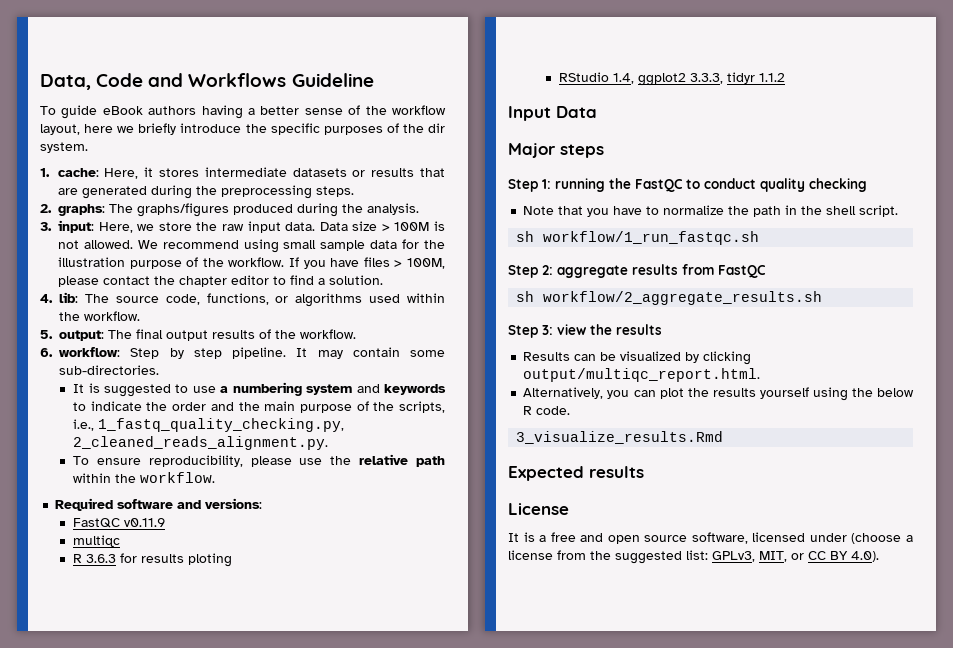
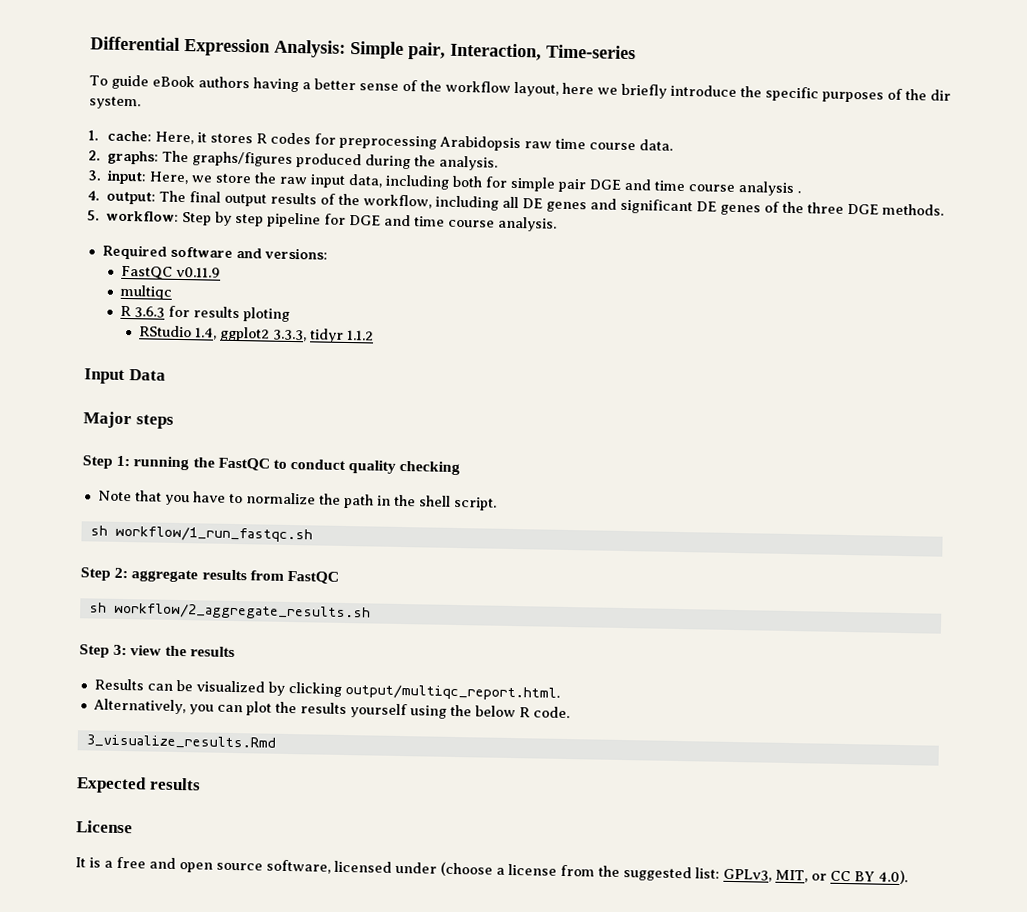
- Data, Code and Workflows Guideline
+ Differential Expression Analysis: Simple pair, Interaction, Time-series
- 1. cache: Here, it stores intermediate datasets or results that are generated during the preprocessing steps.
+ 1. cache: Here, it stores R codes for preprocessing Arabidopsis raw time course data.
- 3. input: Here, we store the raw input data. Data size > 100M is not allowed. We recommend using small sample data for the illustration purpose of the workflow. If you have files > 100M, please contact the chapter editor to find a solution.
- 4. lib: The source code, functions, or algorithms used within the workflow.
- 5. output: The final output results of the workflow.
- 6. workflow: Step by step pipeline. It may contain some sub-directories.
- It is suggested to use a numbering system and keywords to indicate the order and the main purpose of the scripts, i.e., 1_fastq_quality_checking.py, 2_cleaned_reads_alignment.py.
- To ensure reproducibility, please use the relative path within the workflow.
+ 3. input: Here, we store the raw input data, including both for simple pair DGE and time course analysis .
+ 4. output: The final output results of the workflow, including all DE genes and significant DE genes of the three DGE methods.
+ 5. workflow: Step by step pipeline for DGE and time course analysis.

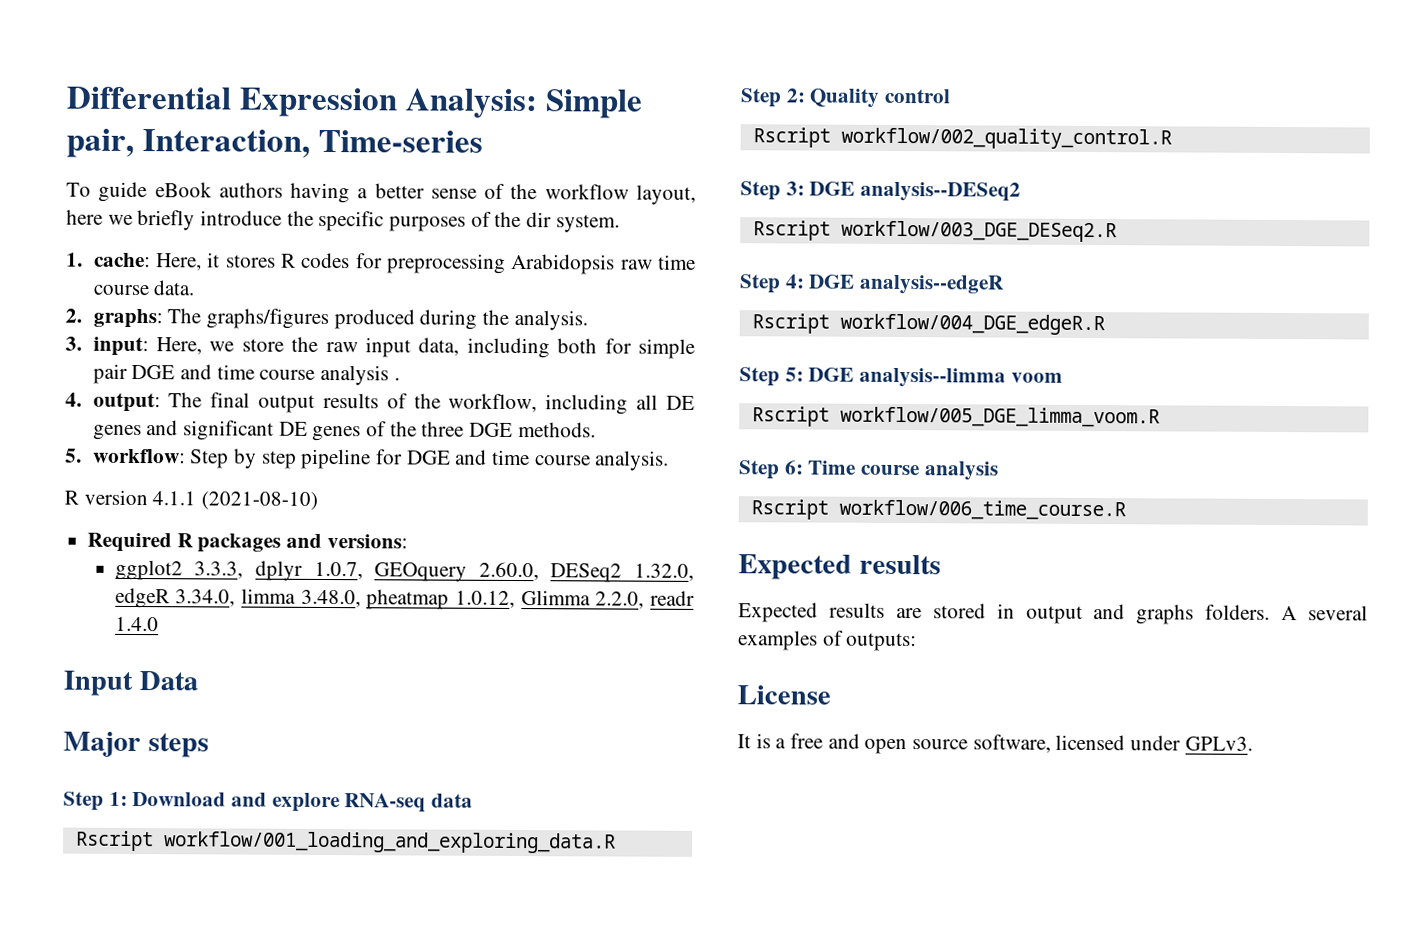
+ R version 4.1.1 (2021-08-10)
- Required software and versions:
+ Required R packages and versions:
- FastQC v0.11.9
- multiqc
- R 3.6.3 for results ploting
- RStudio 1.4, ggplot2 3.3.3, tidyr 1.1.2
+ ggplot2 3.3.3, dplyr 1.0.7, GEOquery 2.60.0, DESeq2 1.32.0, edgeR 3.34.0, limma 3.48.0, pheatmap 1.0.12, Glimma 2.2.0, readr 1.4.0
- Step 1: running the FastQC to conduct quality checking
- Note that you have to normalize the path in the shell script.
- sh workflow/1_run_fastqc.sh
- Step 2: aggregate results from FastQC
- sh workflow/2_aggregate_results.sh
- Step 3: view the results
- Results can be visualized by clicking output/multiqc_report.html.
- Alternatively, you can plot the results yourself using the below R code.
- 3_visualize_results.Rmd
+ Step 1: Download and explore RNA-seq data
+ Rscript workflow/001_loading_and_exploring_data.R
+ Step 2: Quality control
+ Rscript workflow/002_quality_control.R
+ Step 3: DGE analysis--DESeq2
+ Rscript workflow/003_DGE_DESeq2.R
+ Step 4: DGE analysis--edgeR
+ Rscript workflow/004_DGE_edgeR.R
+ Step 5: DGE analysis--limma voom
+ Rscript workflow/005_DGE_limma_voom.R
+ Step 6: Time course analysis
+ Rscript workflow/006_time_course.R
  Expected results
+ Expected results are stored in output and graphs folders. A several examples of outputs:
- It is a free and open source software, licensed under (choose a license from the suggested list: GPLv3, MIT, or CC BY 4.0).
+ It is a free and open source software, licensed under GPLv3.

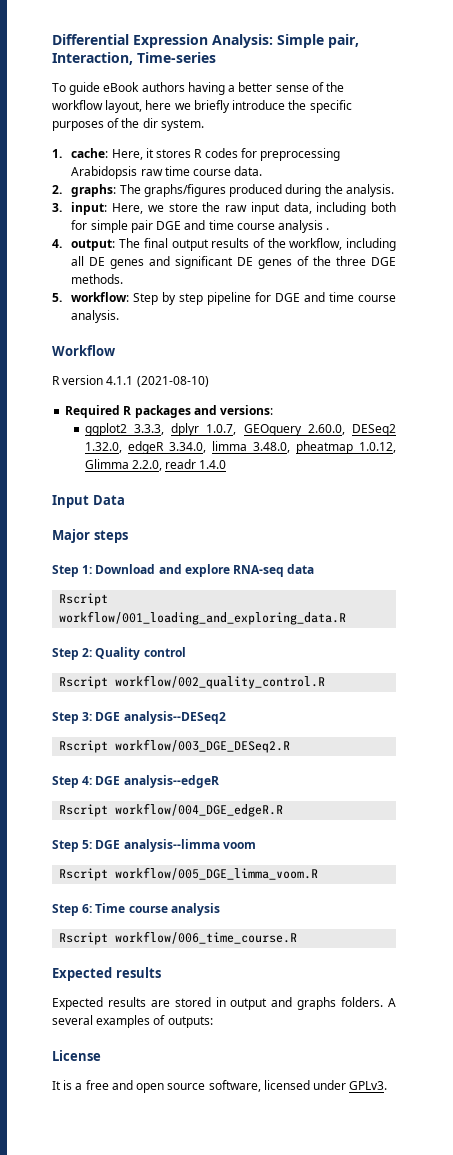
+ Workflow

